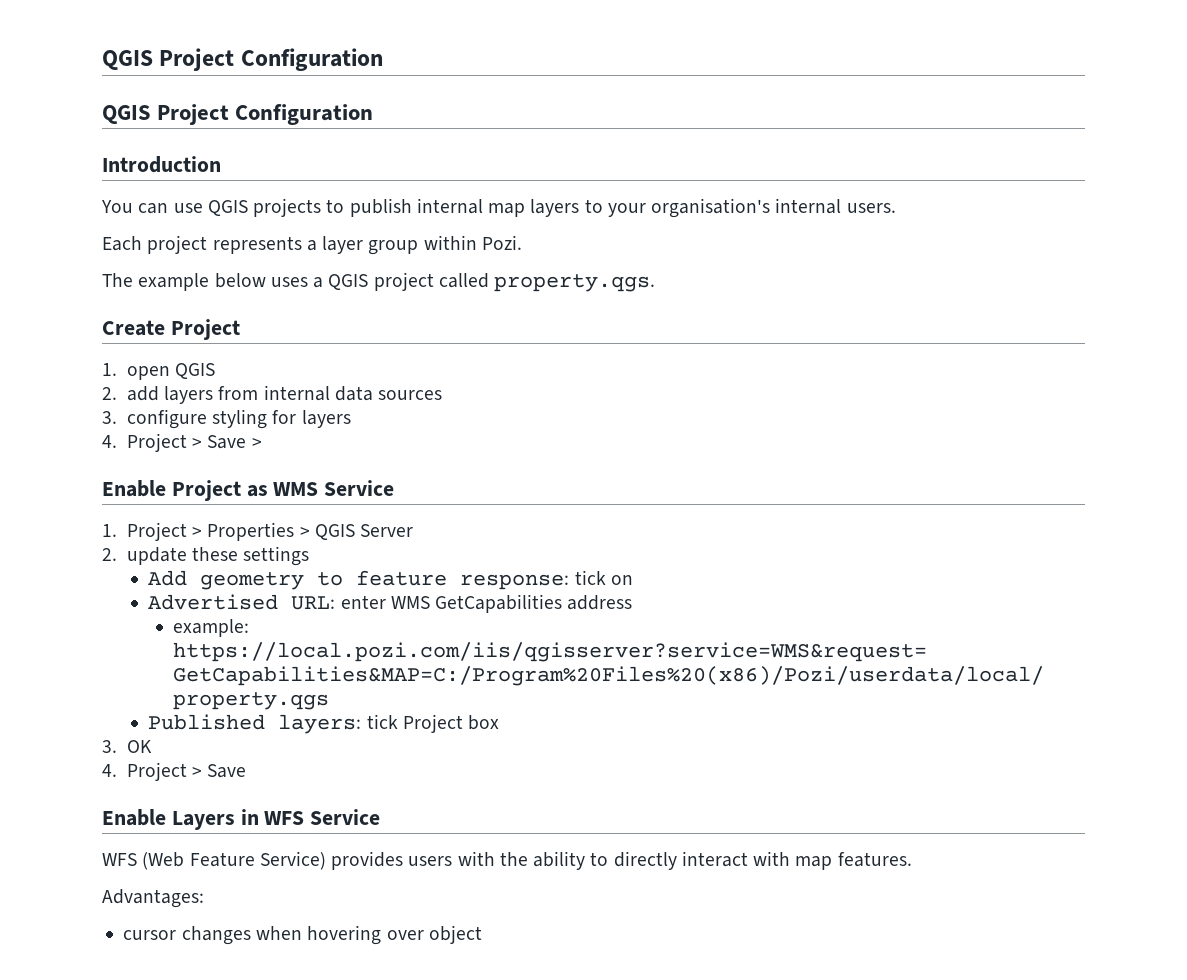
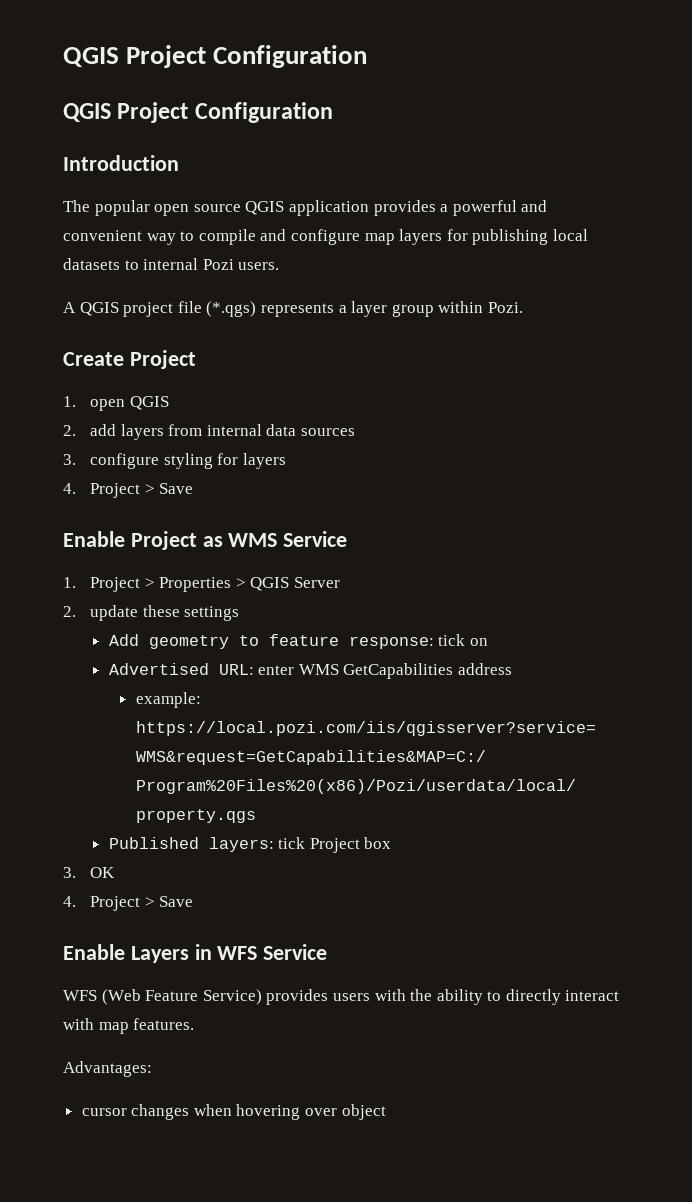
- You can use QGIS projects to publish internal map layers to your organisation's internal users.
- Each project represents a layer group within Pozi.
+ The popular open source QGIS application provides a powerful and convenient way to compile and configure map layers for publishing local datasets to internal Pozi users.
+ A QGIS project file (*.qgs) represents a layer group within Pozi.
- The example below uses a QGIS project called property.qgs.
  3. configure styling for layers
- 4. Project > Save >
+ 4. Project > Save

